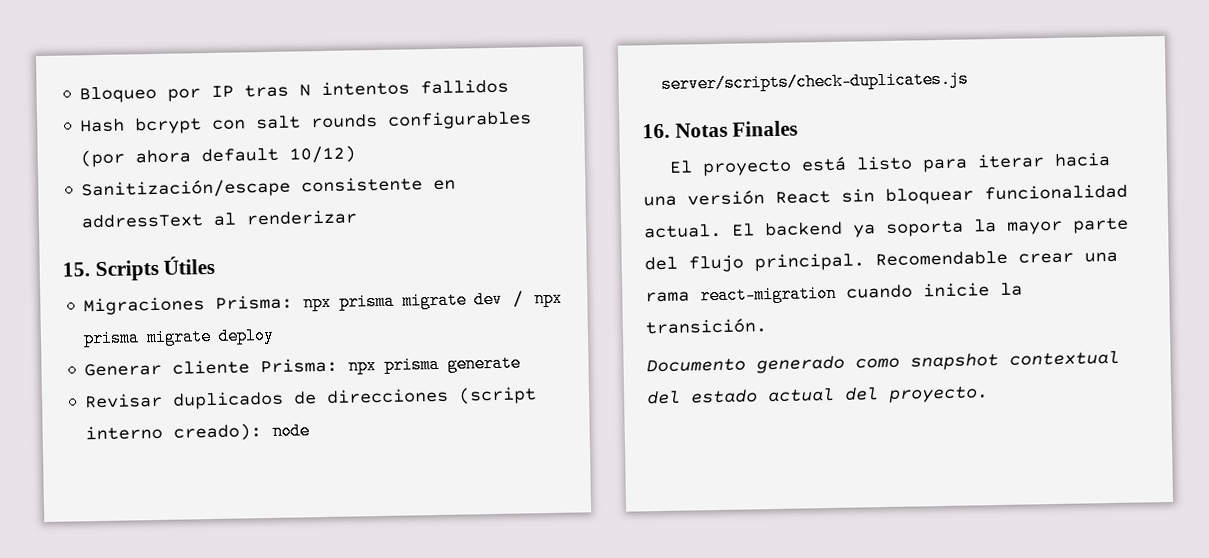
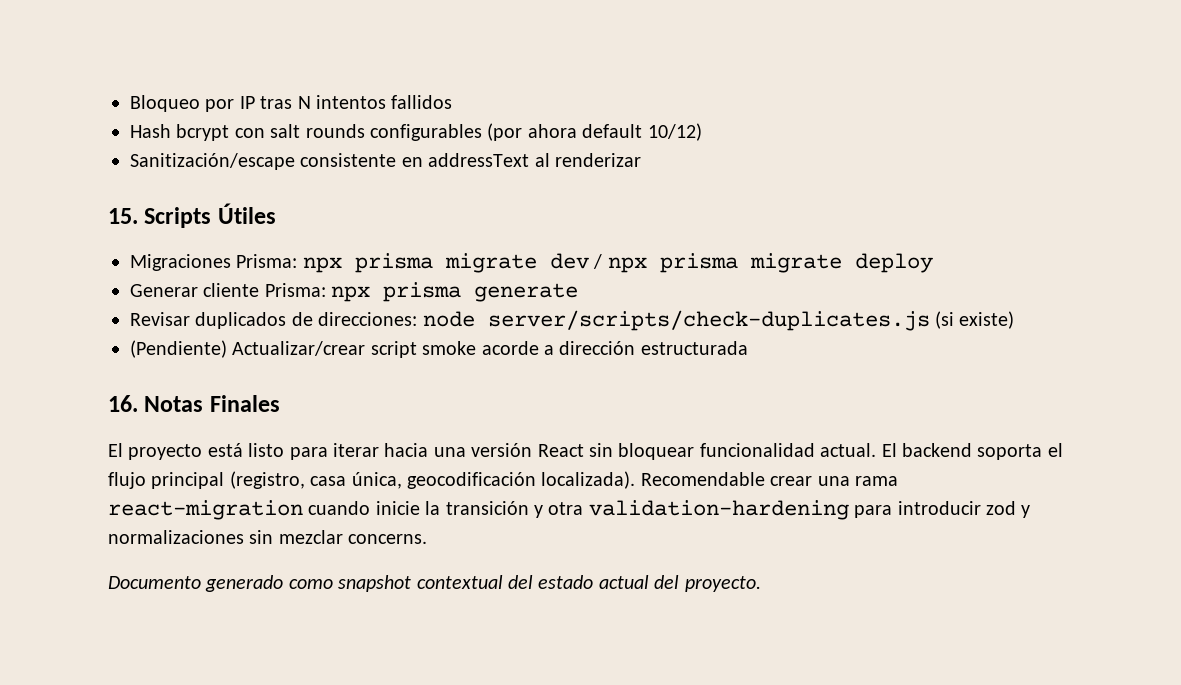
- Revisar duplicados de direcciones (script interno creado): node server/scripts/check-duplicates.js
+ Revisar duplicados de direcciones: node server/scripts/check-duplicates.js (si existe)
+ (Pendiente) Actualizar/crear script smoke acorde a dirección estructurada
- El backend ya soporta la mayor parte del flujo principal.
+ El backend soporta el flujo principal (registro, casa única, geocodificación localizada).
- Recomendable crear una rama react-migration cuando inicie la transición.
+ Recomendable crear una rama react-migration cuando inicie la transición y otra validation-hardening para introducir zod y normalizaciones sin mezclar concerns.

